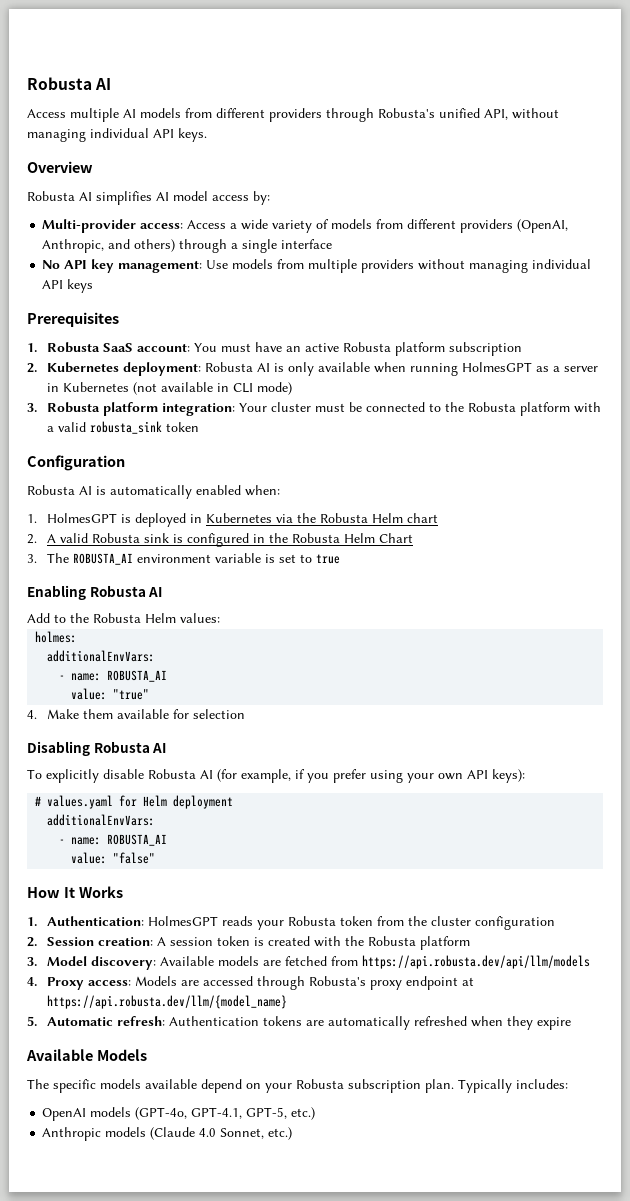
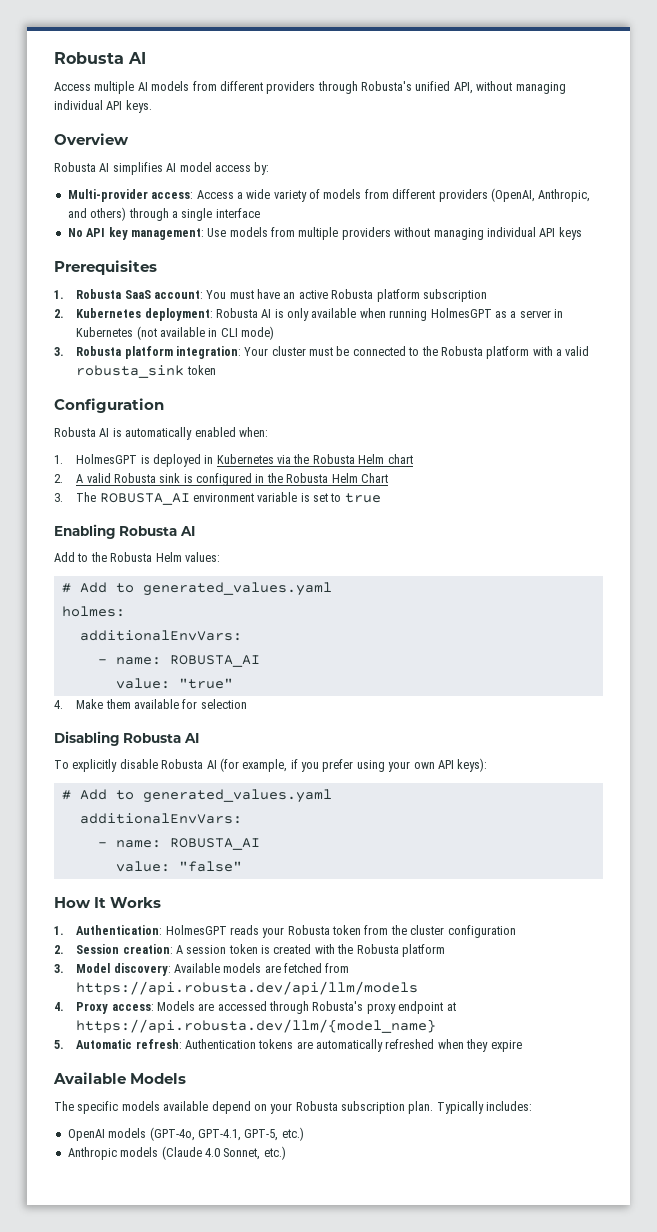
  Add to the Robusta Helm values:
+ # Add to generated_values.yaml
  To explicitly disable Robusta AI (for example, if you prefer using your own API keys):
- # values.yaml for Helm deployment
+ # Add to generated_values.yaml

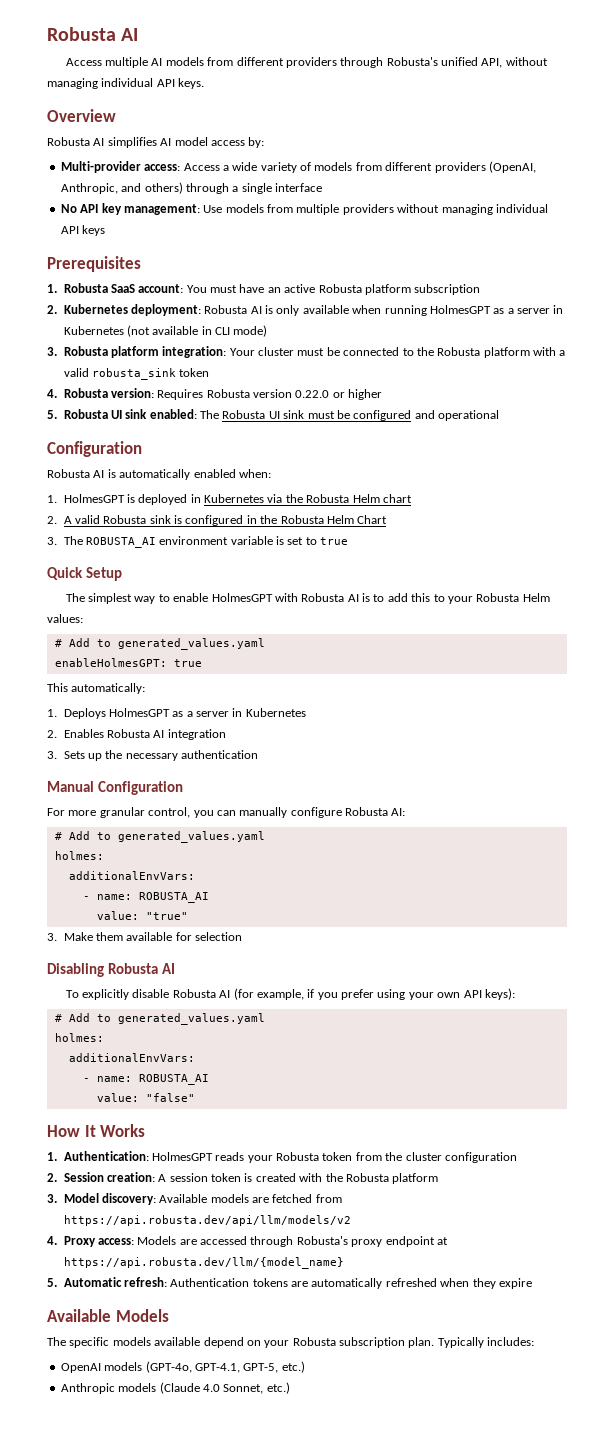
+ 4. Robusta version: Requires Robusta version 0.22.0 or higher
+ 5. Robusta UI sink enabled: The Robusta UI sink must be configured and operational
- Enabling Robusta AI
- Add to the Robusta Helm values:
+ Quick Setup
+ The simplest way to enable HolmesGPT with Robusta AI is to add this to your Robusta Helm values:
+ enableHolmesGPT: true
+ This automatically:
+ 1. Deploys HolmesGPT as a server in Kubernetes
+ 2. Enables Robusta AI integration
+ 3. Sets up the necessary authentication
+ Manual Configuration
+ For more granular control, you can manually configure Robusta AI:
+ # Add to generated_values.yaml
- 4. Make them available for selection
+ 3. Make them available for selection
  To explicitly disable Robusta AI (for example, if you prefer using your own API keys):
  # Add to generated_values.yaml
+ holmes:
- 3. Model discovery: Available models are fetched from https://api.robusta.dev/api/llm/models
+ 3. Model discovery: Available models are fetched from https://api.robusta.dev/api/llm/models/v2

